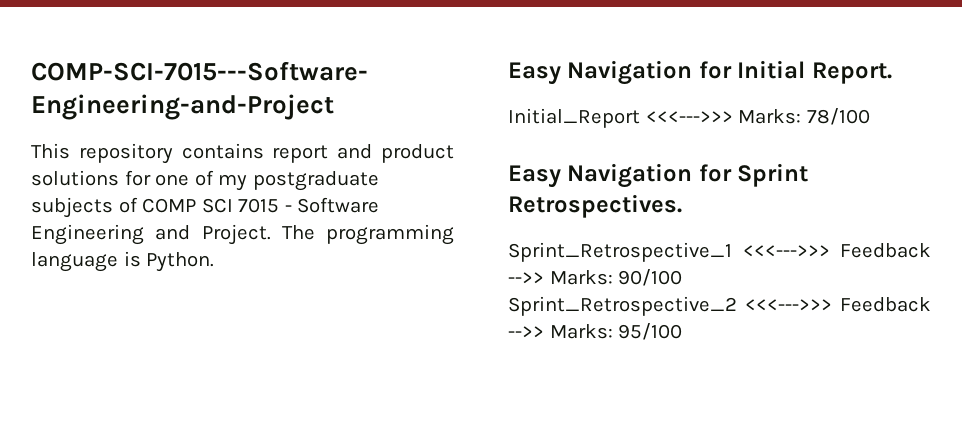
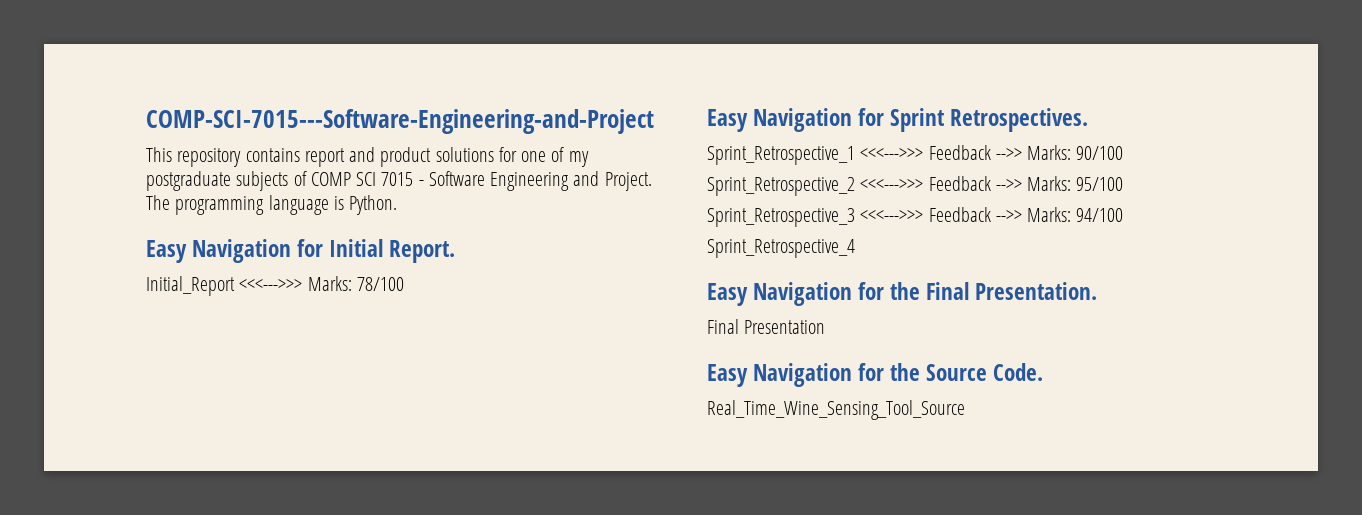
+ Sprint_Retrospective_3 <<<--->>> Feedback -->> Marks: 94/100
+ Sprint_Retrospective_4
+ Easy Navigation for the Final Presentation.
+ Final Presentation
+ Easy Navigation for the Source Code.
+ Real_Time_Wine_Sensing_Tool_Source

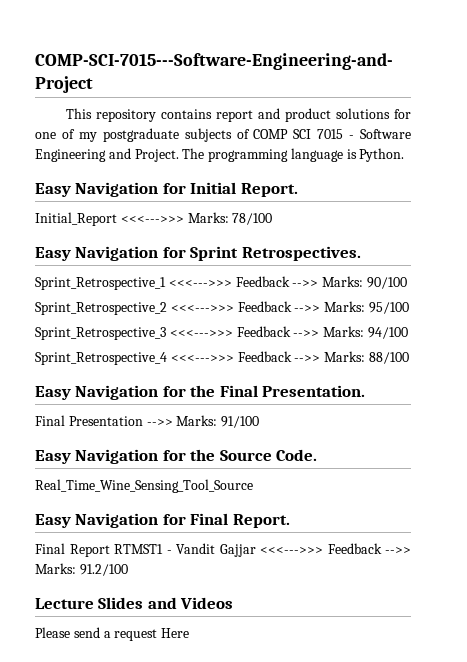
- Sprint_Retrospective_4
+ Sprint_Retrospective_4 <<<--->>> Feedback -->> Marks: 88/100
- Final Presentation
+ Final Presentation -->> Marks: 91/100
+ Easy Navigation for Final Report.
+ Final Report RTMST1 - Vandit Gajjar <<<--->>> Feedback -->> Marks: 91.2/100
+ Lecture Slides and Videos
+ Please send a request Here

